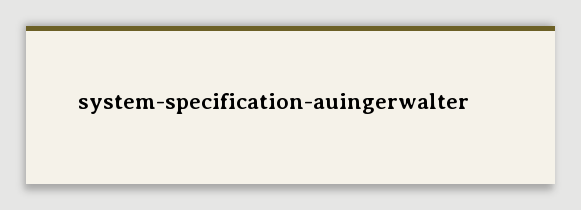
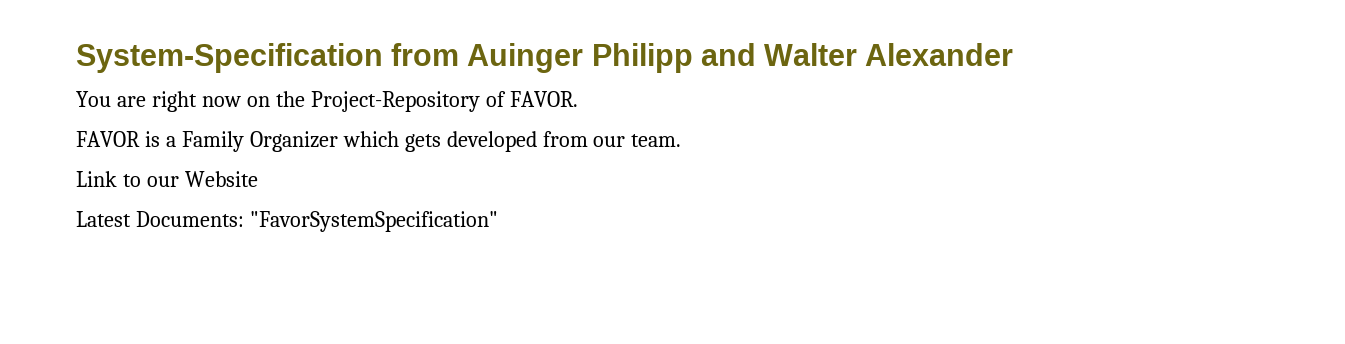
- system-specification-auingerwalter
+ System-Specification from Auinger Philipp and Walter Alexander
+ You are right now on the Project-Repository of FAVOR.
+ FAVOR is a Family Organizer which gets developed from our team.
+ Link to our Website
+ Latest Documents: "FavorSystemSpecification"

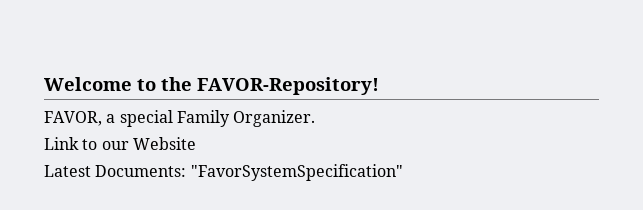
- System-Specification from Auinger Philipp and Walter Alexander
- You are right now on the Project-Repository of FAVOR.
- FAVOR is a Family Organizer which gets developed from our team.
+ Welcome to the FAVOR-Repository!
+ FAVOR, a special Family Organizer.

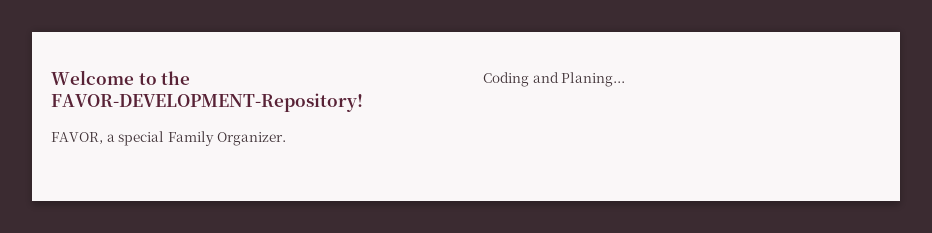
- Welcome to the FAVOR-Repository!
+ Welcome to the FAVOR-DEVELOPMENT-Repository!
- Link to our Website
- Latest Documents: "FavorSystemSpecification"
+ Coding and Planing...

